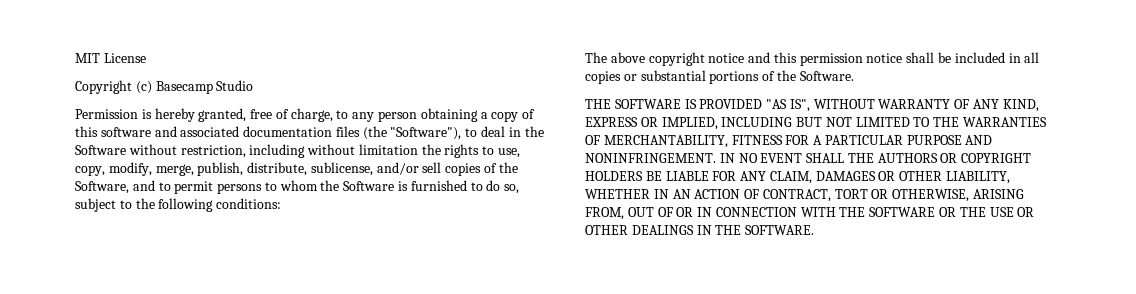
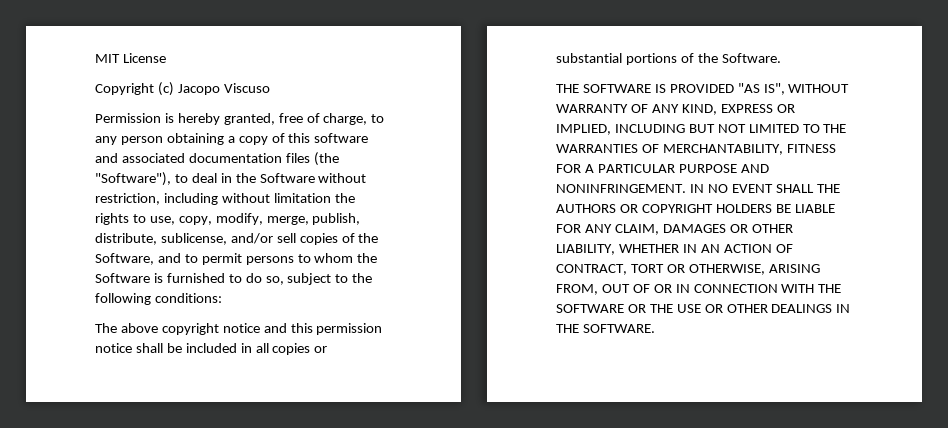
- Copyright (c) Basecamp Studio
+ Copyright (c) Jacopo Viscuso

